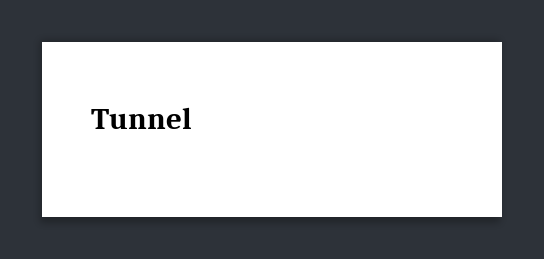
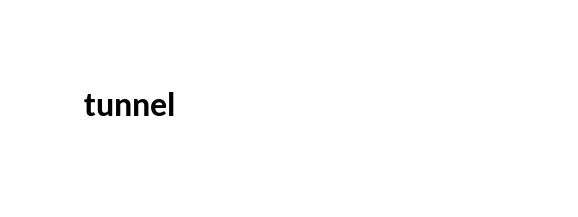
- Tunnel
+ tunnel

